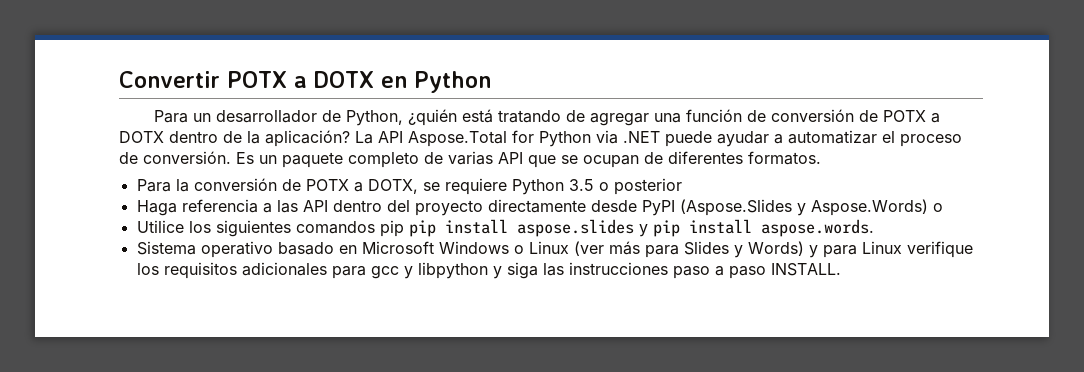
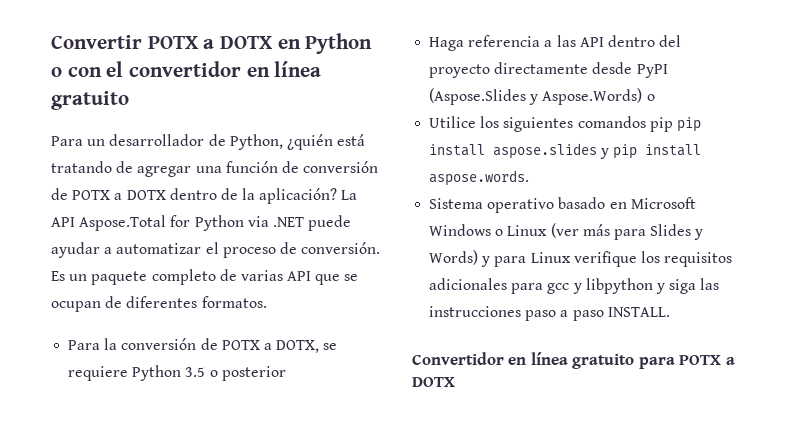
- Convertir POTX a DOTX en Python
+ Convertir POTX a DOTX en Python o con el convertidor en línea gratuito
+ Convertidor en línea gratuito para POTX a DOTX

